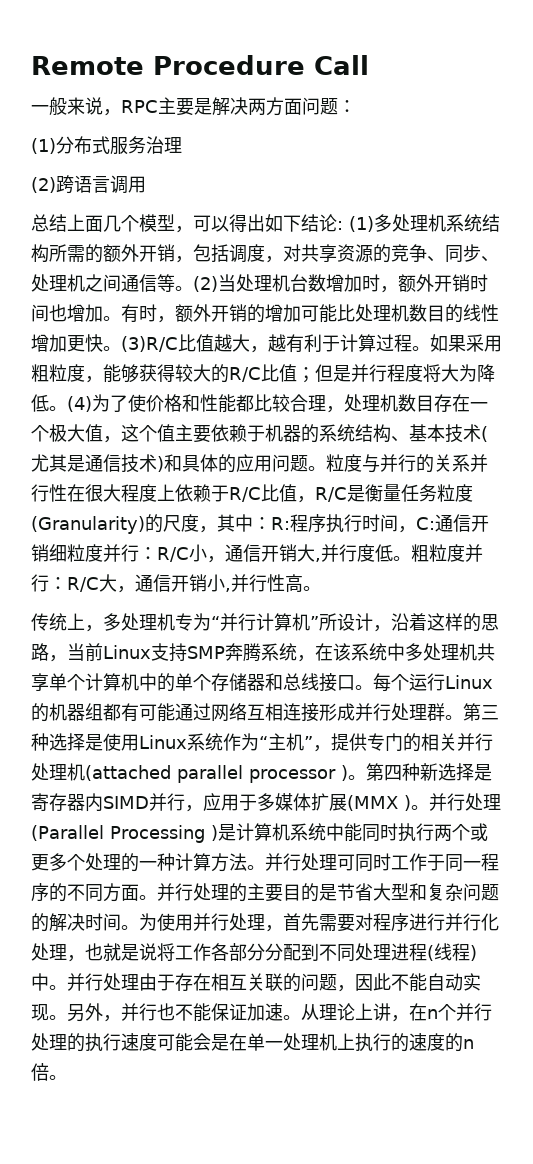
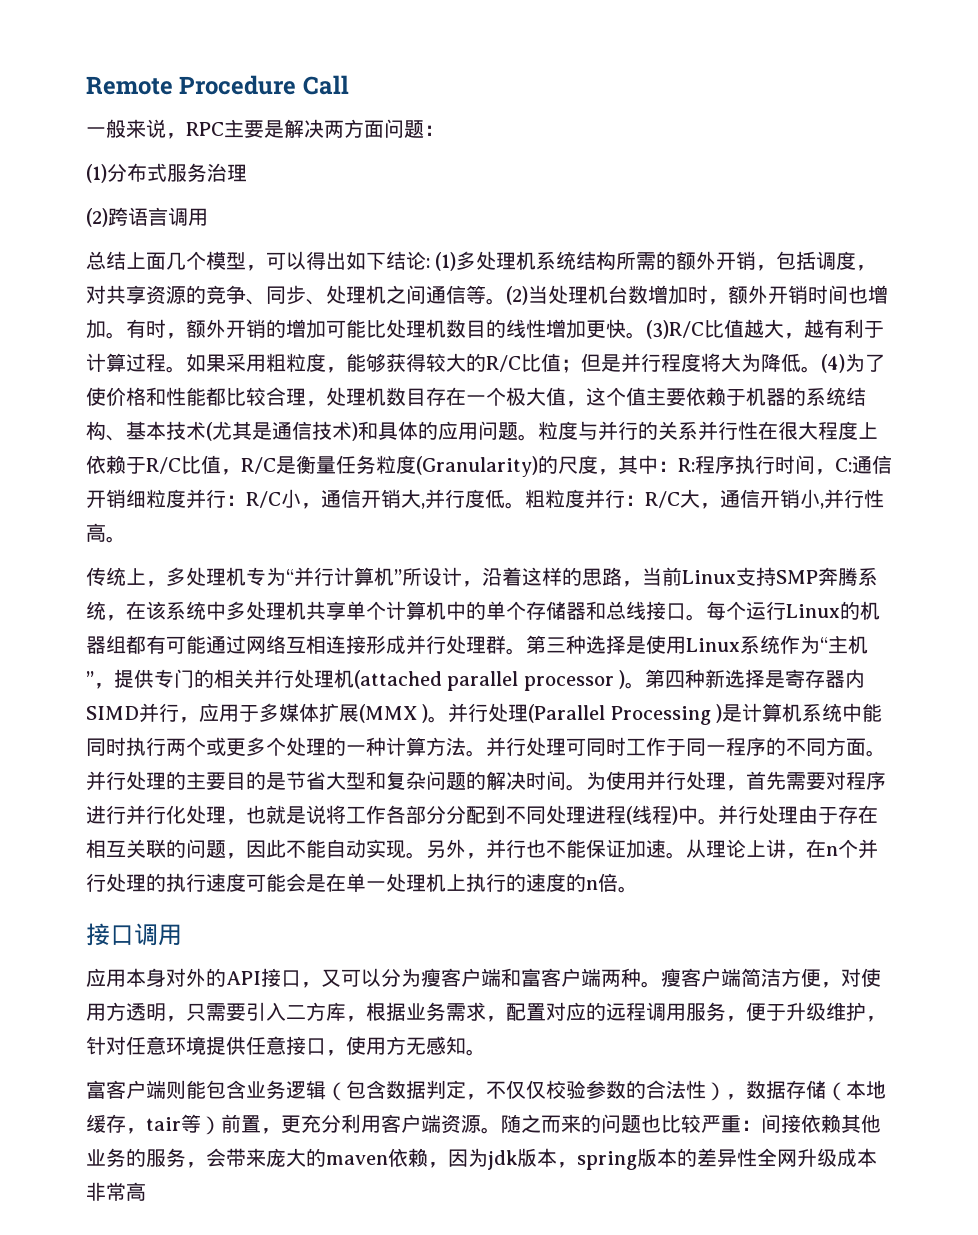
+ 接口调用
+ 应用本身对外的API接口，又可以分为瘦客户端和富客户端两种。瘦客户端简洁方便，对使用方透明，只需要引入二方库，根据业务需求，配置对应的远程调用服务，便于升级维护，针对任意环境提供任意接口，使用方无感知。
+ 富客户端则能包含业务逻辑（包含数据判定，不仅仅校验参数的合法性），数据存储（本地缓存，tair等）前置，更充分利用客户端资源。随之而来的问题也比较严重：间接依赖其他业务的服务，会带来庞大的maven依赖，因为jdk版本，spring版本的差异性全网升级成本非常高

